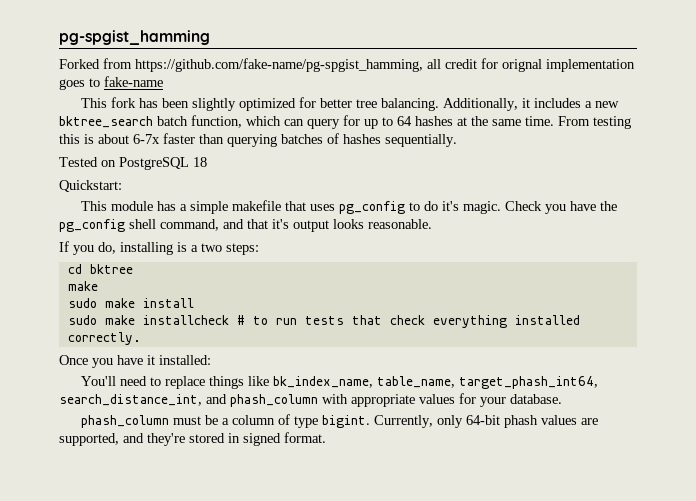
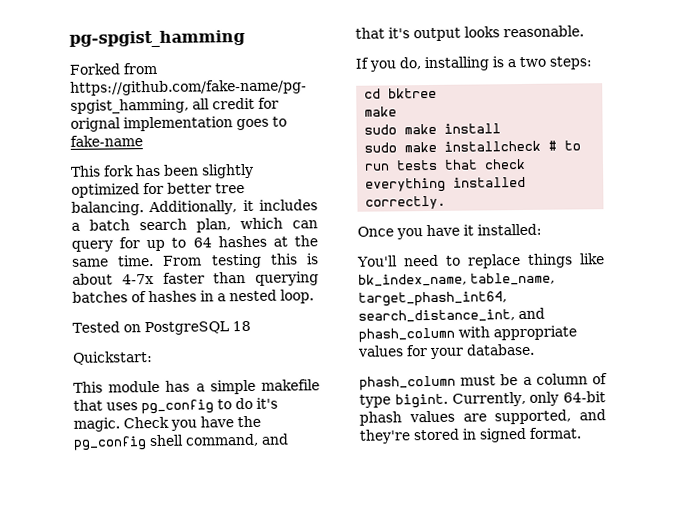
- Additionally, it includes a new bktree_search batch function, which can query for up to 64 hashes at the same time.
+ Additionally, it includes a batch search plan, which can query for up to 64 hashes at the same time.
- From testing this is about 6-7x faster than querying batches of hashes sequentially.
+ From testing this is about 4-7x faster than querying batches of hashes in a nested loop.

